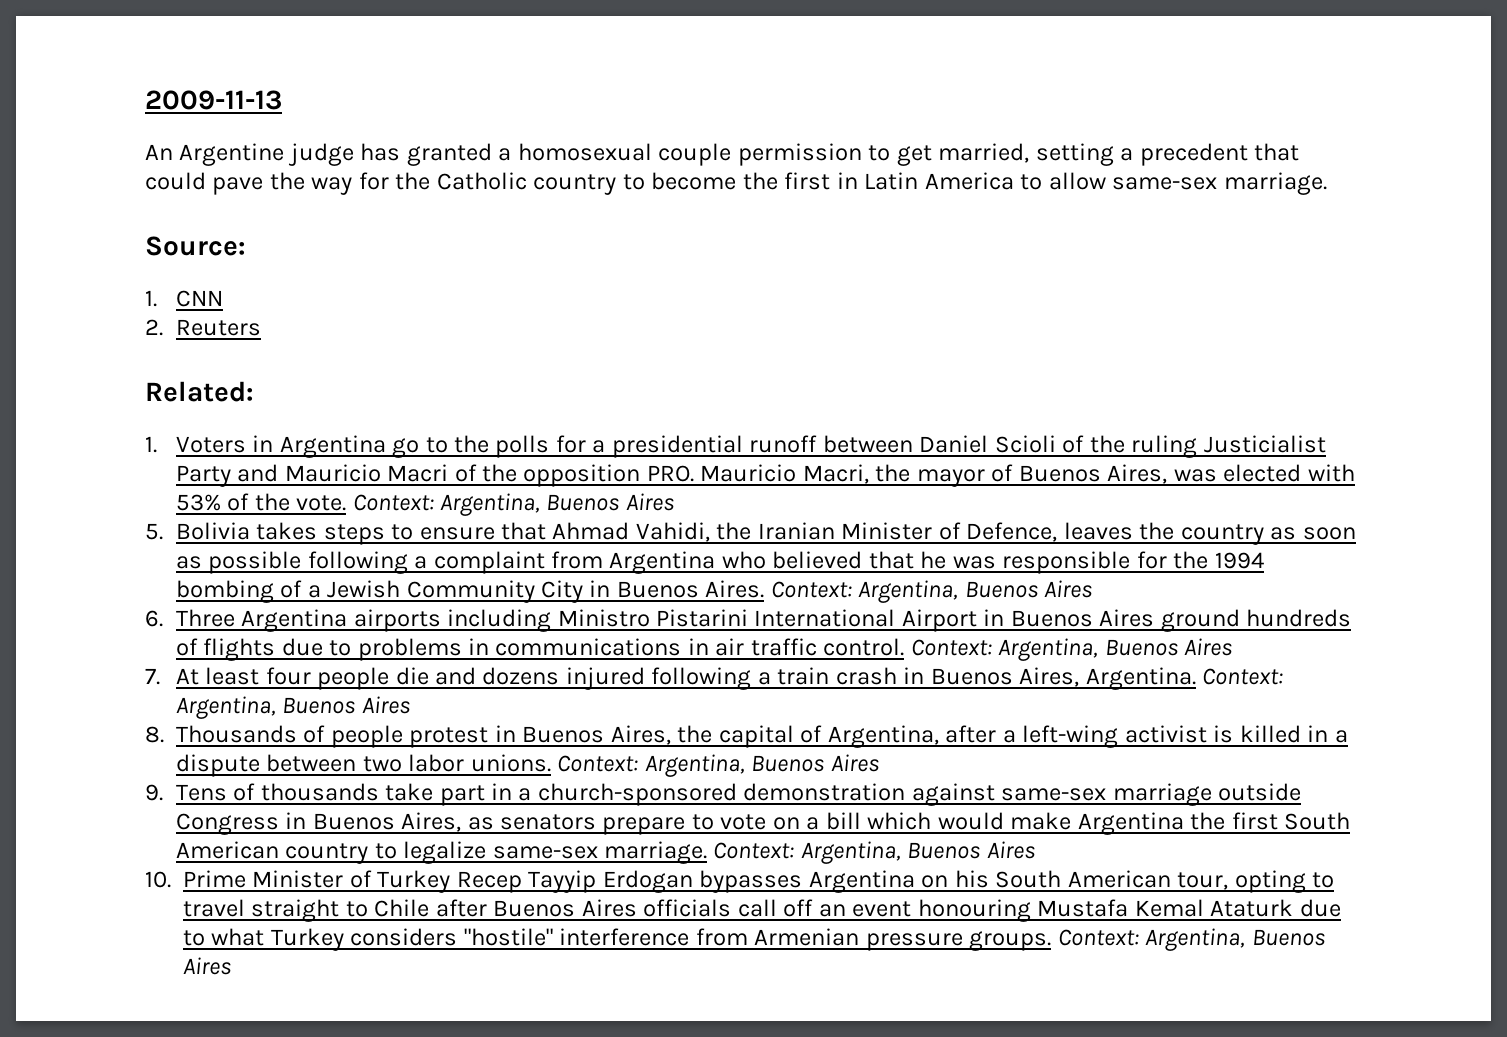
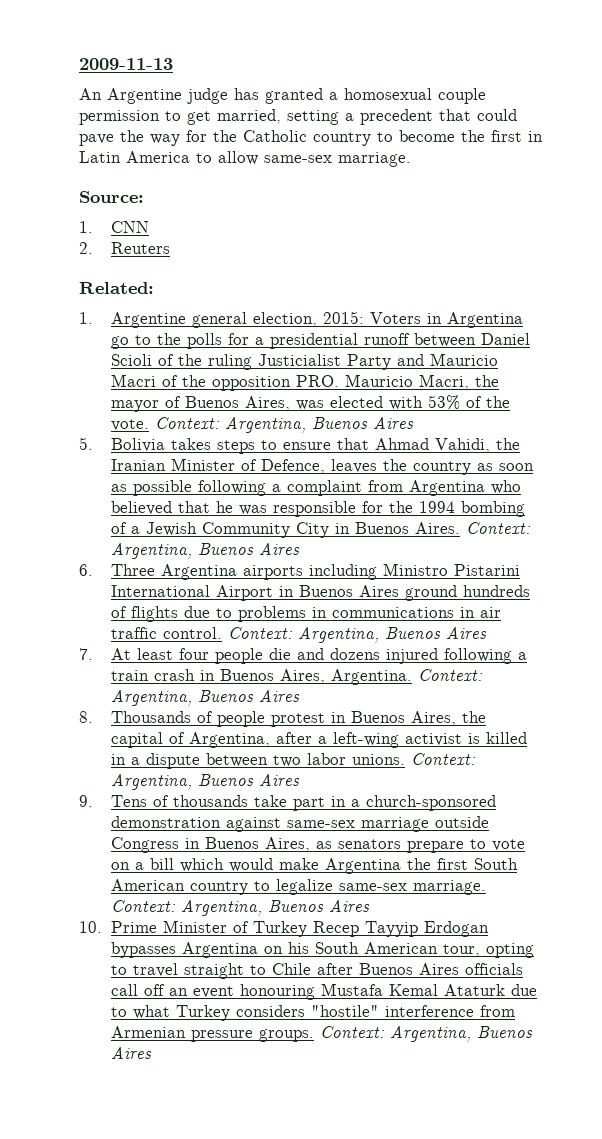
- 1. Voters in Argentina go to the polls for a presidential runoff between Daniel Scioli of the ruling Justicialist Party and Mauricio Macri of the opposition PRO. Mauricio Macri, the mayor of Buenos Aires, was elected with 53% of the vote.
+ 1. Argentine general election, 2015: Voters in Argentina go to the polls for a presidential runoff between Daniel Scioli of the ruling Justicialist Party and Mauricio Macri of the opposition PRO. Mauricio Macri, the mayor of Buenos Aires, was elected with 53% of the vote.

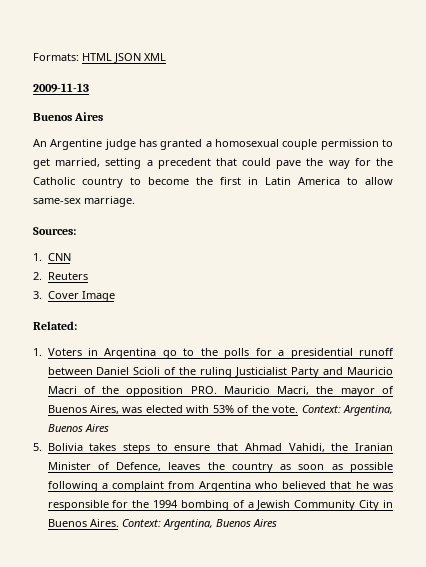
+ Formats: HTML JSON XML
  2009-11-13
+ Buenos Aires
- Source:
+ Sources:
+ 3. Cover Image
- 1. Argentine general election, 2015: Voters in Argentina go to the polls for a presidential runoff between Daniel Scioli of the ruling Justicialist Party and Mauricio Macri of the opposition PRO. Mauricio Macri, the mayor of Buenos Aires, was elected with 53% of the vote.
+ 1. Voters in Argentina go to the polls for a presidential runoff between Daniel Scioli of the ruling Justicialist Party and Mauricio Macri of the opposition PRO. Mauricio Macri, the mayor of Buenos Aires, was elected with 53% of the vote.
- 6. Three Argentina airports including Ministro Pistarini International Airport in Buenos Aires ground hundreds of flights due to problems in communications in air traffic control. Context: Argentina, Buenos Aires
- 7. At least four people die and dozens injured following a train crash in Buenos Aires, Argentina. Context: Argentina, Buenos Aires
- 8. Thousands of people protest in Buenos Aires, the capital of Argentina, after a left-wing activist is killed in a dispute between two labor unions. Context: Argentina, Buenos Aires
- 9. Tens of thousands take part in a church-sponsored demonstration against same-sex marriage outside Congress in Buenos Aires, as senators prepare to vote on a bill which would make Argentina the first South American country to legalize same-sex marriage. Context: Argentina, Buenos Aires
- 10. Prime Minister of Turkey Recep Tayyip Erdogan bypasses Argentina on his South American tour, opting to travel straight to Chile after Buenos Aires officials call off an event honouring Mustafa Kemal Ataturk due to what Turkey considers "hostile" interference from Armenian pressure groups. Context: Argentina, Buenos Aires

